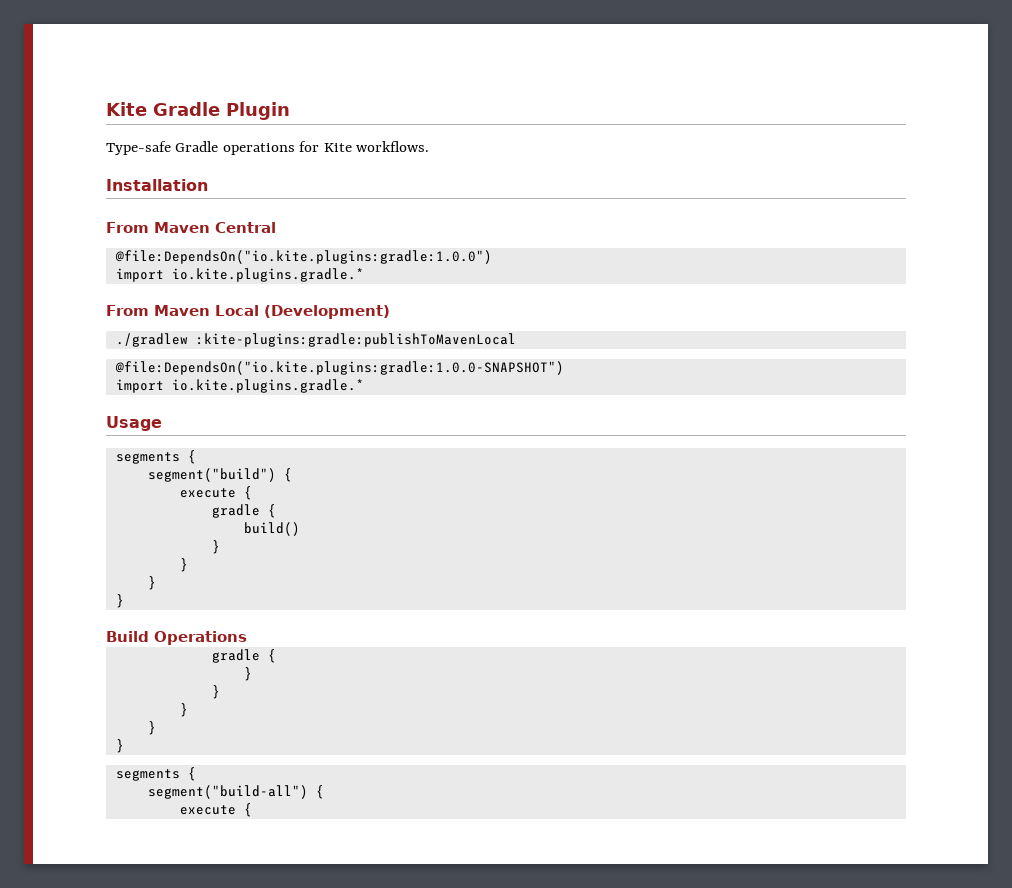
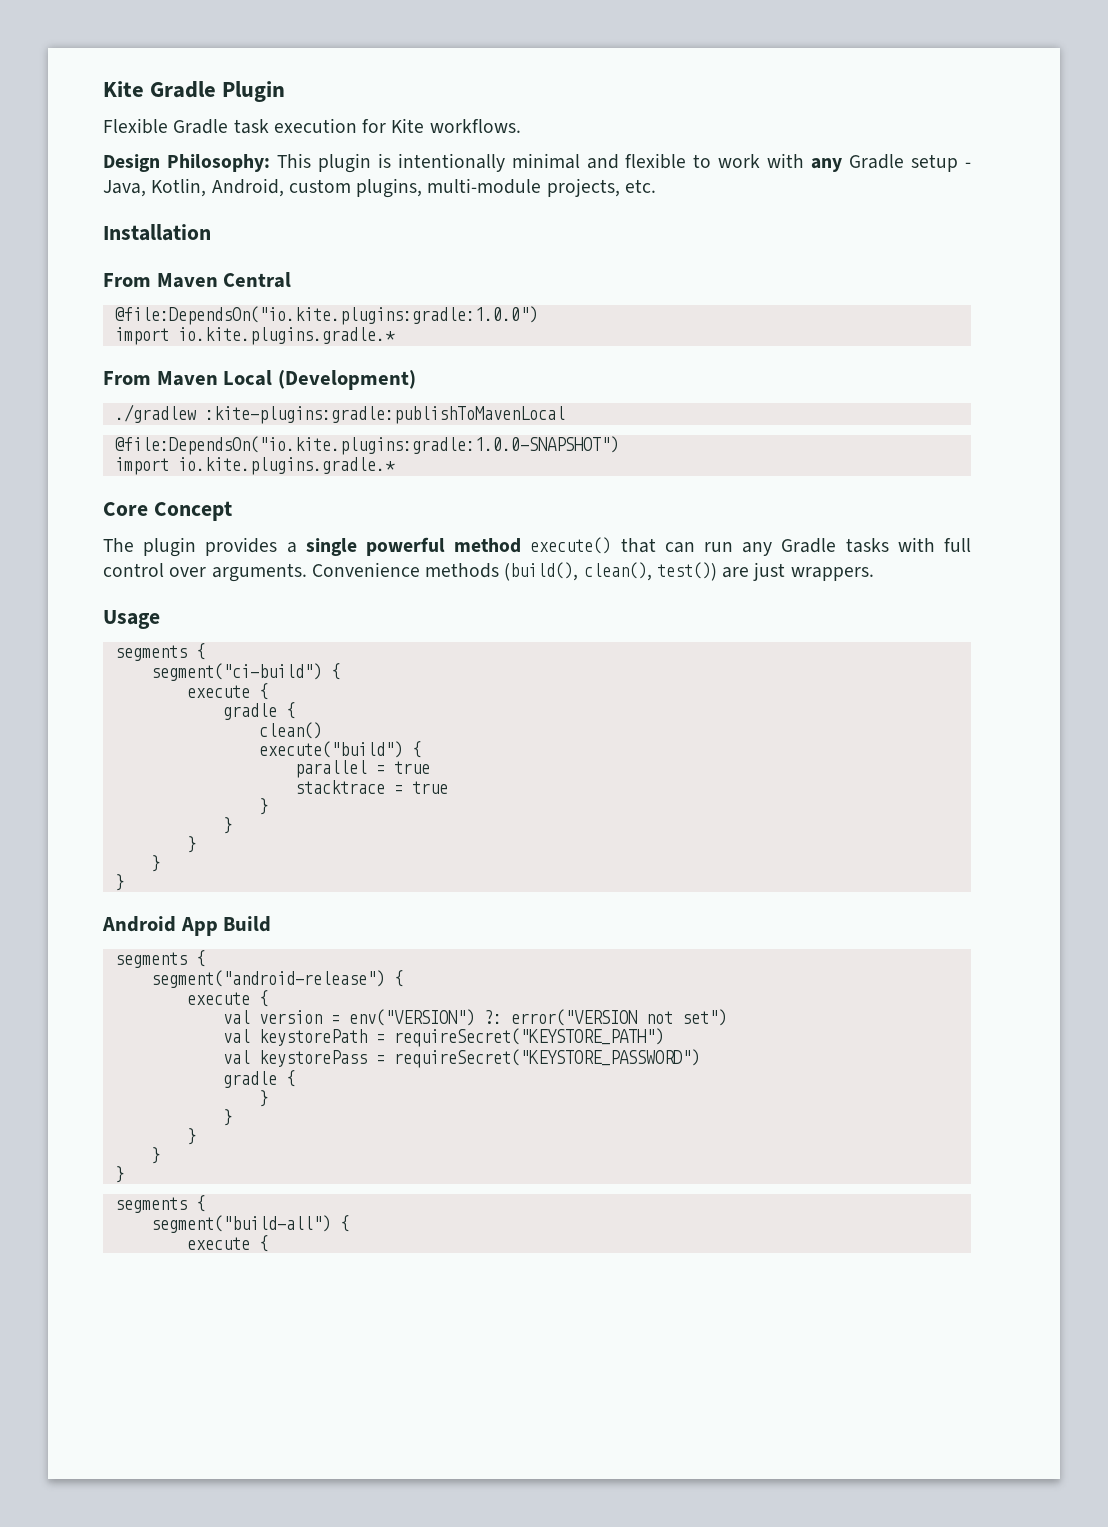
- Type-safe Gradle operations for Kite workflows.
+ Flexible Gradle task execution for Kite workflows.
+ Design Philosophy: This plugin is intentionally minimal and flexible to work with any Gradle setup - Java, Kotlin, Android, custom plugins, multi-module projects, etc.
+ Core Concept
+ The plugin provides a single powerful method execute() that can run any Gradle tasks with full control over arguments. Convenience methods (build(), clean(), test()) are just wrappers.
- segment("build") {
+ segment("ci-build") {
- build()
+ clean()
+ execute("build") {
+ parallel = true
+ stacktrace = true
  }
  }
  }
  }
- Build Operations
+ }
+ Android App Build
+ segments {
+ segment("android-release") {
+ execute {
+ val version = env("VERSION") ?: error("VERSION not set")
+ val keystorePath = requireSecret("KEYSTORE_PATH")
+ val keystorePass = requireSecret("KEYSTORE_PASSWORD")

